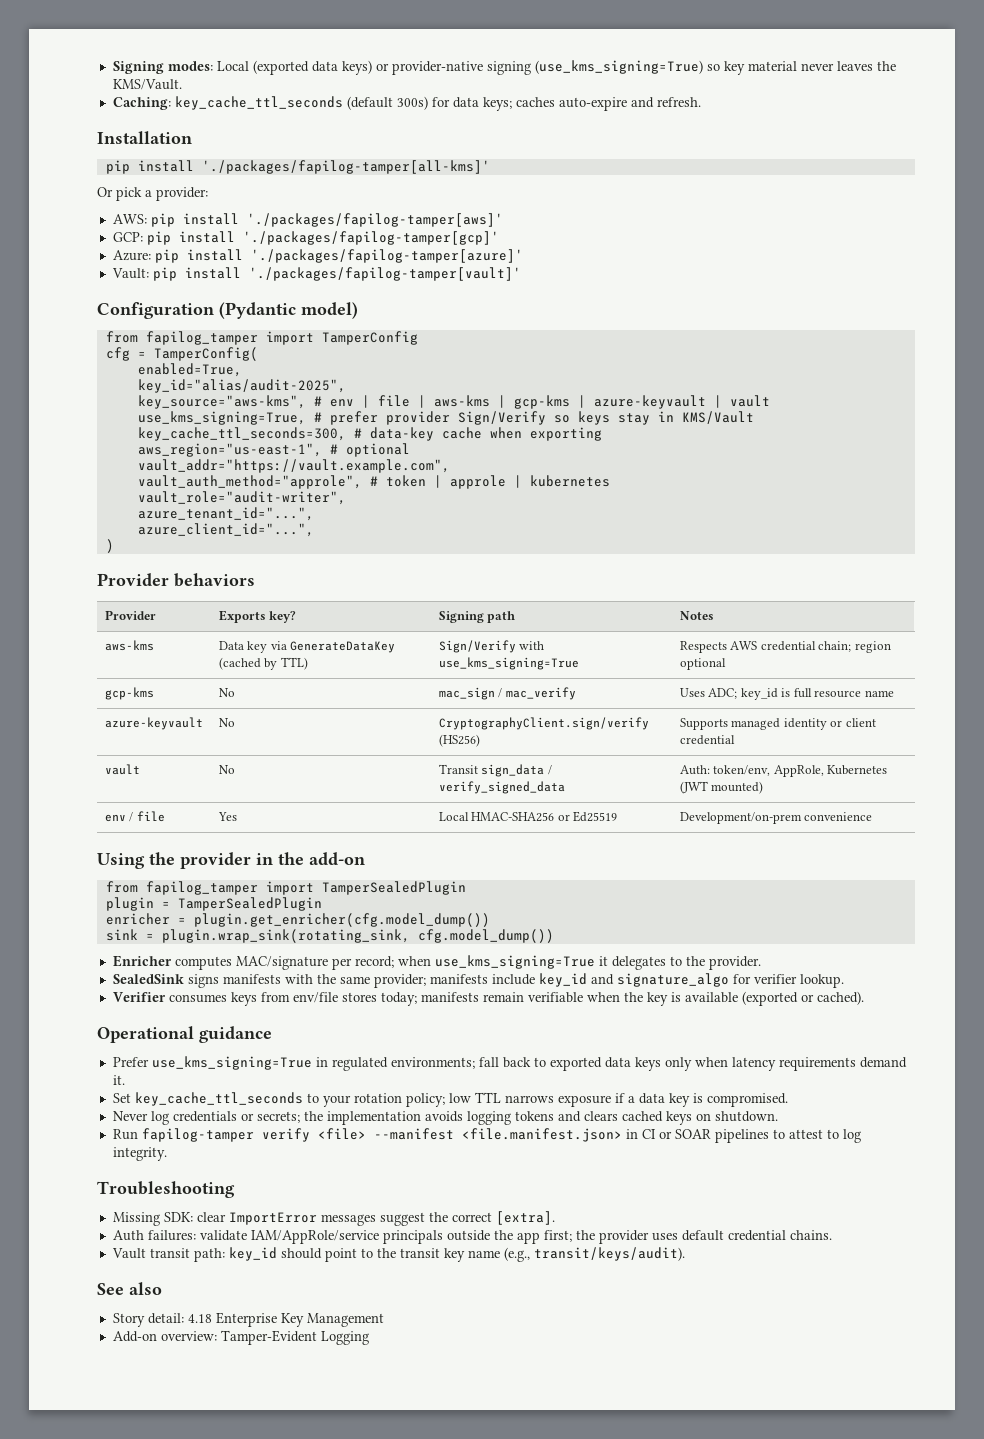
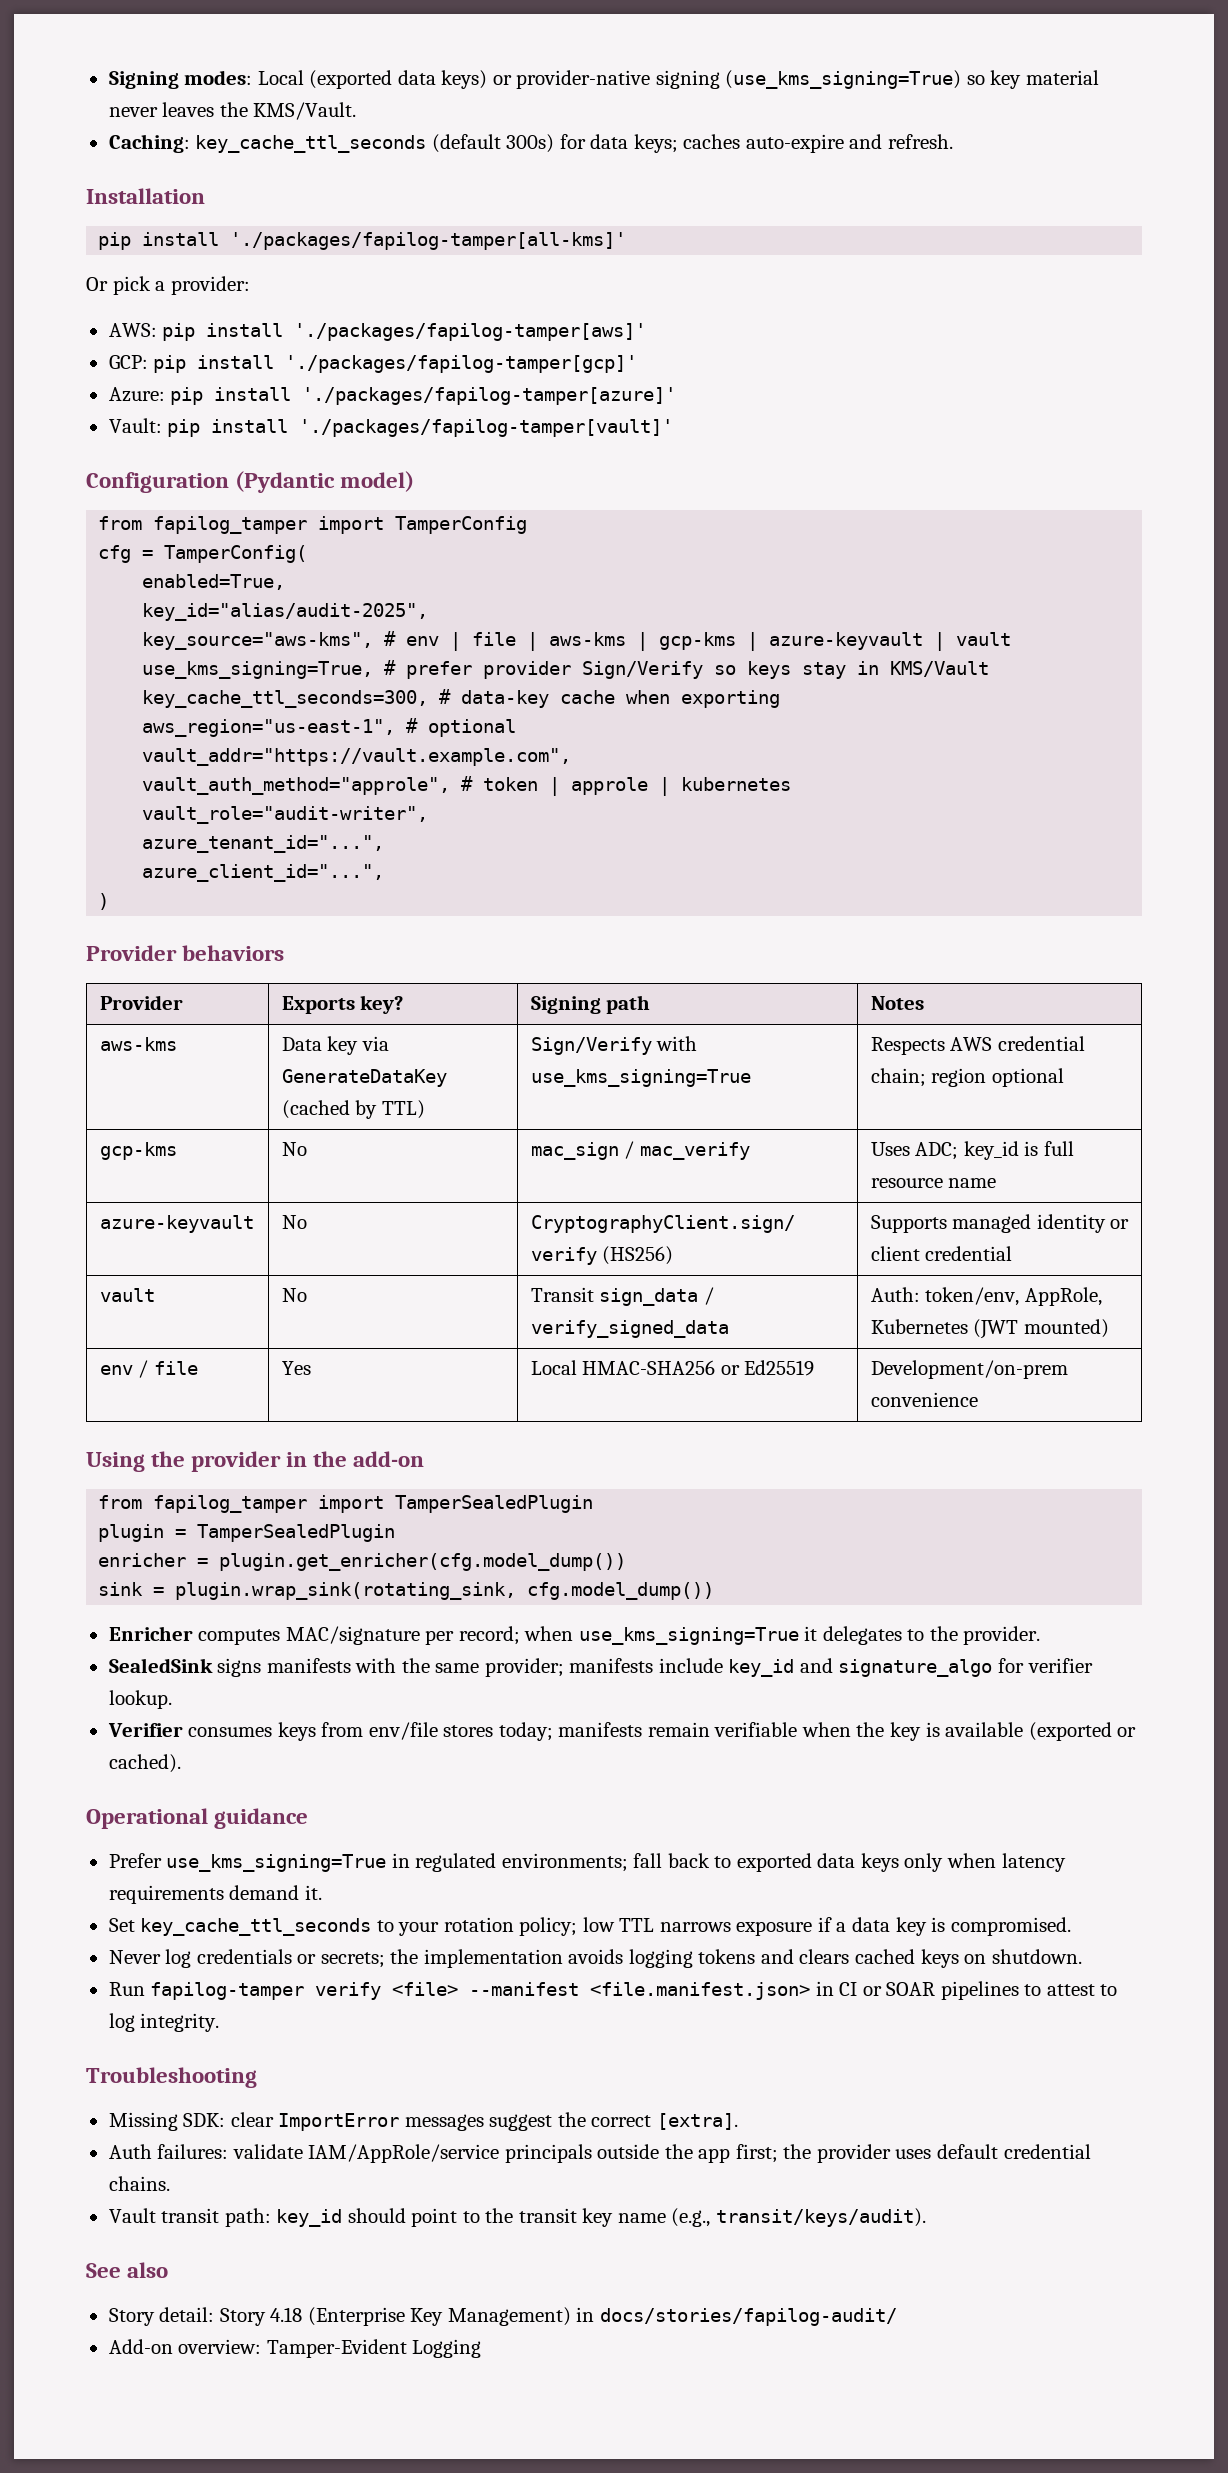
- Story detail: 4.18 Enterprise Key Management
+ Story detail: Story 4.18 (Enterprise Key Management) in docs/stories/fapilog-audit/

